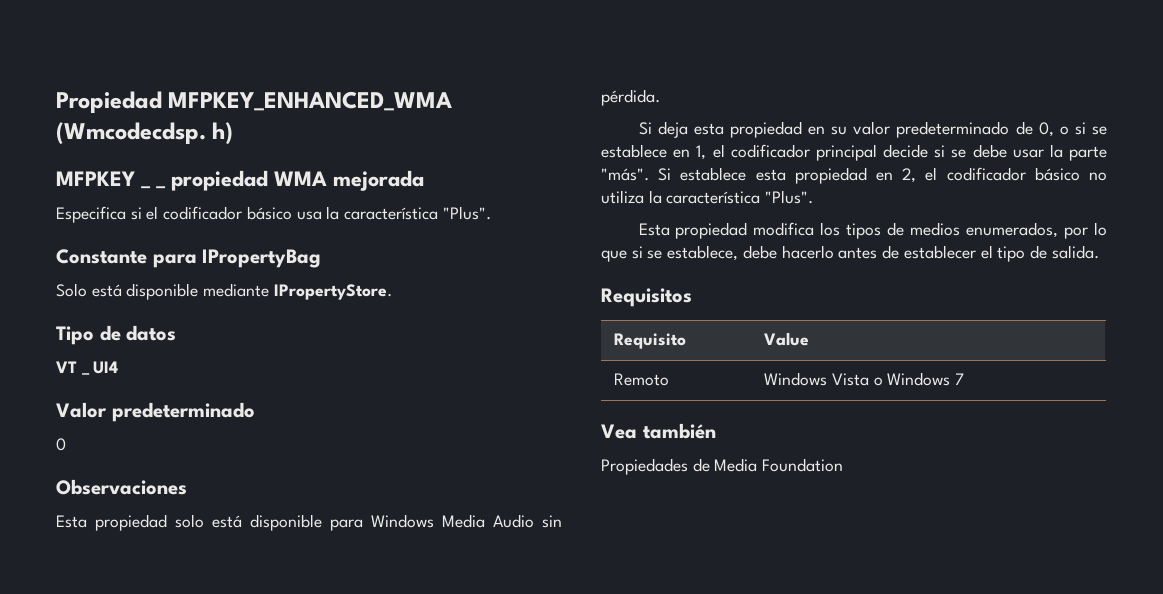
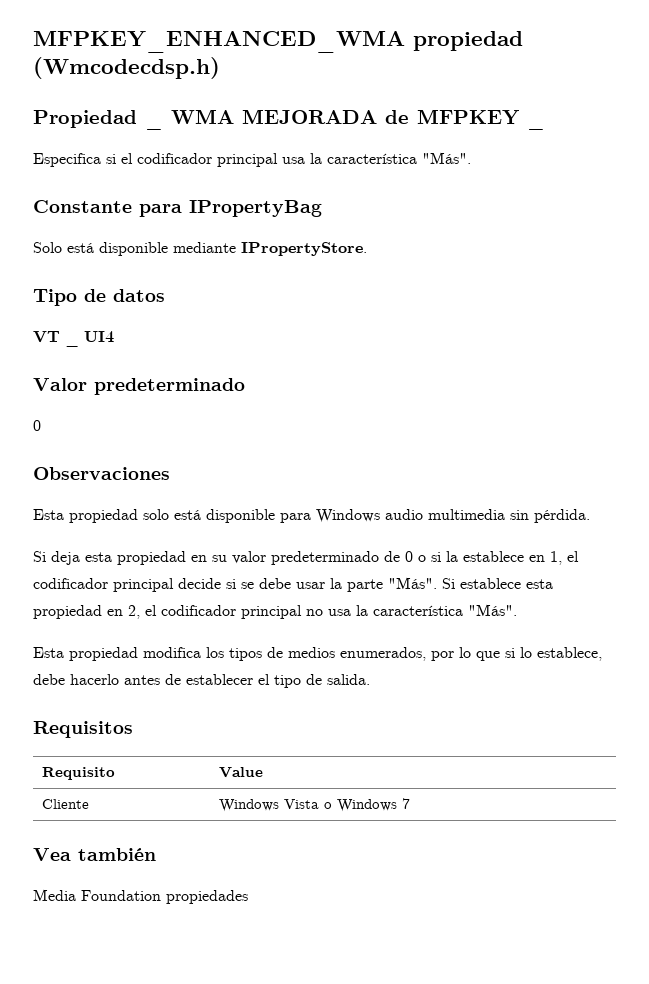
- Propiedad MFPKEY_ENHANCED_WMA (Wmcodecdsp. h)
- MFPKEY _ _ propiedad WMA mejorada
+ MFPKEY_ENHANCED_WMA propiedad (Wmcodecdsp.h)
+ Propiedad _ WMA MEJORADA de MFPKEY _
- Especifica si el codificador básico usa la característica "Plus".
+ Especifica si el codificador principal usa la característica "Más".
- Esta propiedad solo está disponible para Windows Media Audio sin pérdida.
+ Esta propiedad solo está disponible para Windows audio multimedia sin pérdida.
- Si deja esta propiedad en su valor predeterminado de 0, o si se establece en 1, el codificador principal decide si se debe usar la parte "más".
+ Si deja esta propiedad en su valor predeterminado de 0 o si la establece en 1, el codificador principal decide si se debe usar la parte "Más".
- Si establece esta propiedad en 2, el codificador básico no utiliza la característica "Plus".
+ Si establece esta propiedad en 2, el codificador principal no usa la característica "Más".
- Esta propiedad modifica los tipos de medios enumerados, por lo que si se establece, debe hacerlo antes de establecer el tipo de salida.
+ Esta propiedad modifica los tipos de medios enumerados, por lo que si lo establece, debe hacerlo antes de establecer el tipo de salida.
- Remoto | Windows Vista o Windows 7
+ Cliente | Windows Vista o Windows 7
- Propiedades de Media Foundation
+ Media Foundation propiedades

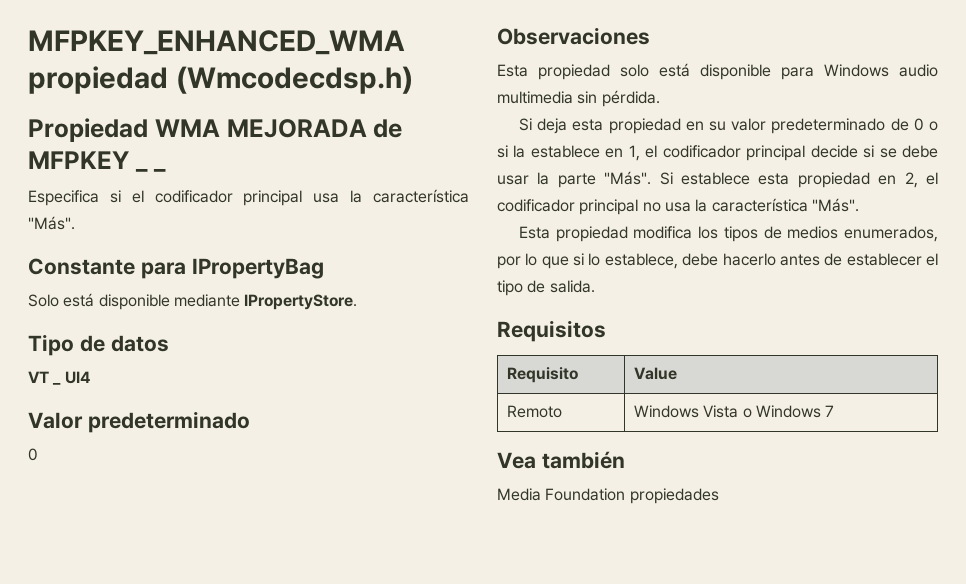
- Propiedad _ WMA MEJORADA de MFPKEY _
+ Propiedad WMA MEJORADA de MFPKEY _ _
- Cliente | Windows Vista o Windows 7
+ Remoto | Windows Vista o Windows 7

